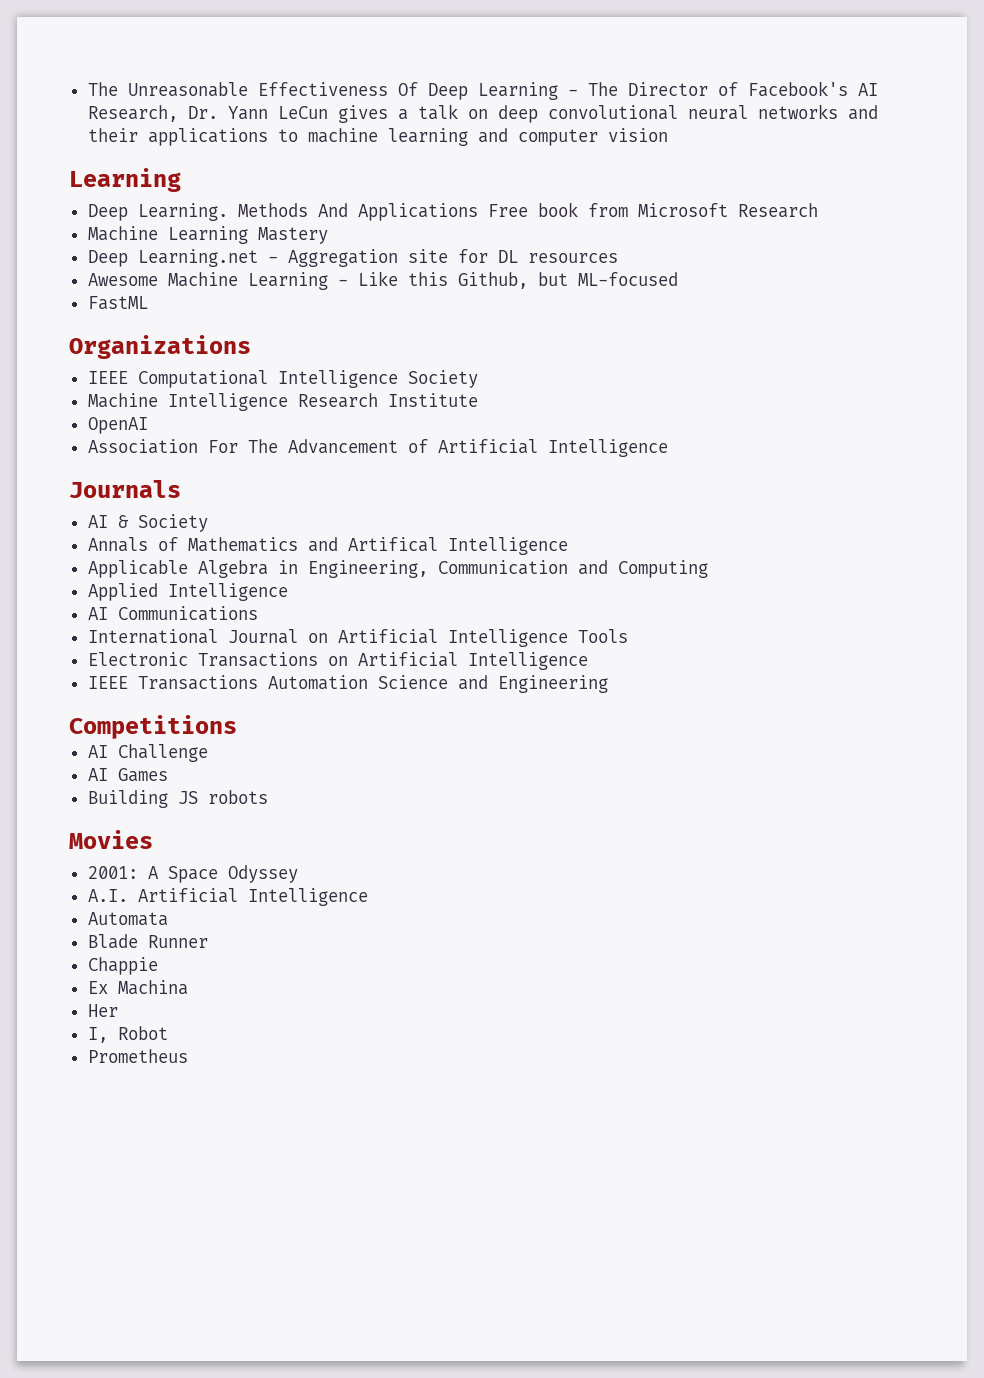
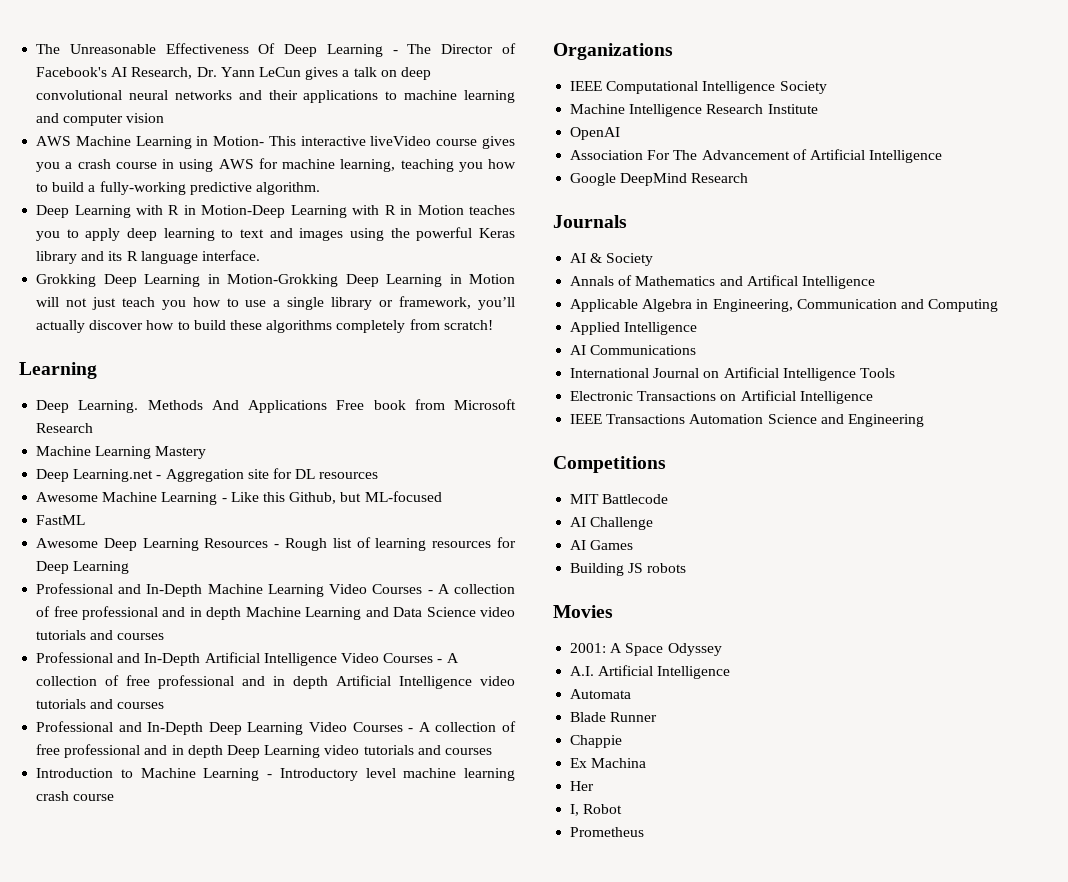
+ AWS Machine Learning in Motion- This interactive liveVideo course gives you a crash course in using AWS for machine learning, teaching you how to build a fully-working predictive algorithm.
+ Deep Learning with R in Motion-Deep Learning with R in Motion teaches you to apply deep learning to text and images using the powerful Keras library and its R language interface.
+ Grokking Deep Learning in Motion-Grokking Deep Learning in Motion will not just teach you how to use a single library or framework, you’ll actually discover how to build these algorithms completely from scratch!
+ Awesome Deep Learning Resources - Rough list of learning resources for Deep Learning
+ Professional and In-Depth Machine Learning Video Courses - A collection of free professional and in depth Machine Learning and Data Science video tutorials and courses
+ Professional and In-Depth Artificial Intelligence Video Courses - A collection of free professional and in depth Artificial Intelligence video tutorials and courses
+ Professional and In-Depth Deep Learning Video Courses - A collection of free professional and in depth Deep Learning video tutorials and courses
+ Introduction to Machine Learning - Introductory level machine learning crash course
+ Google DeepMind Research
+ MIT Battlecode

